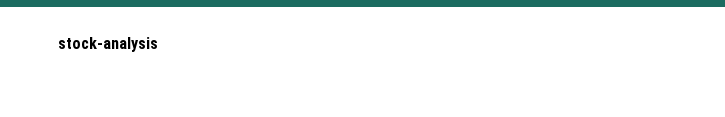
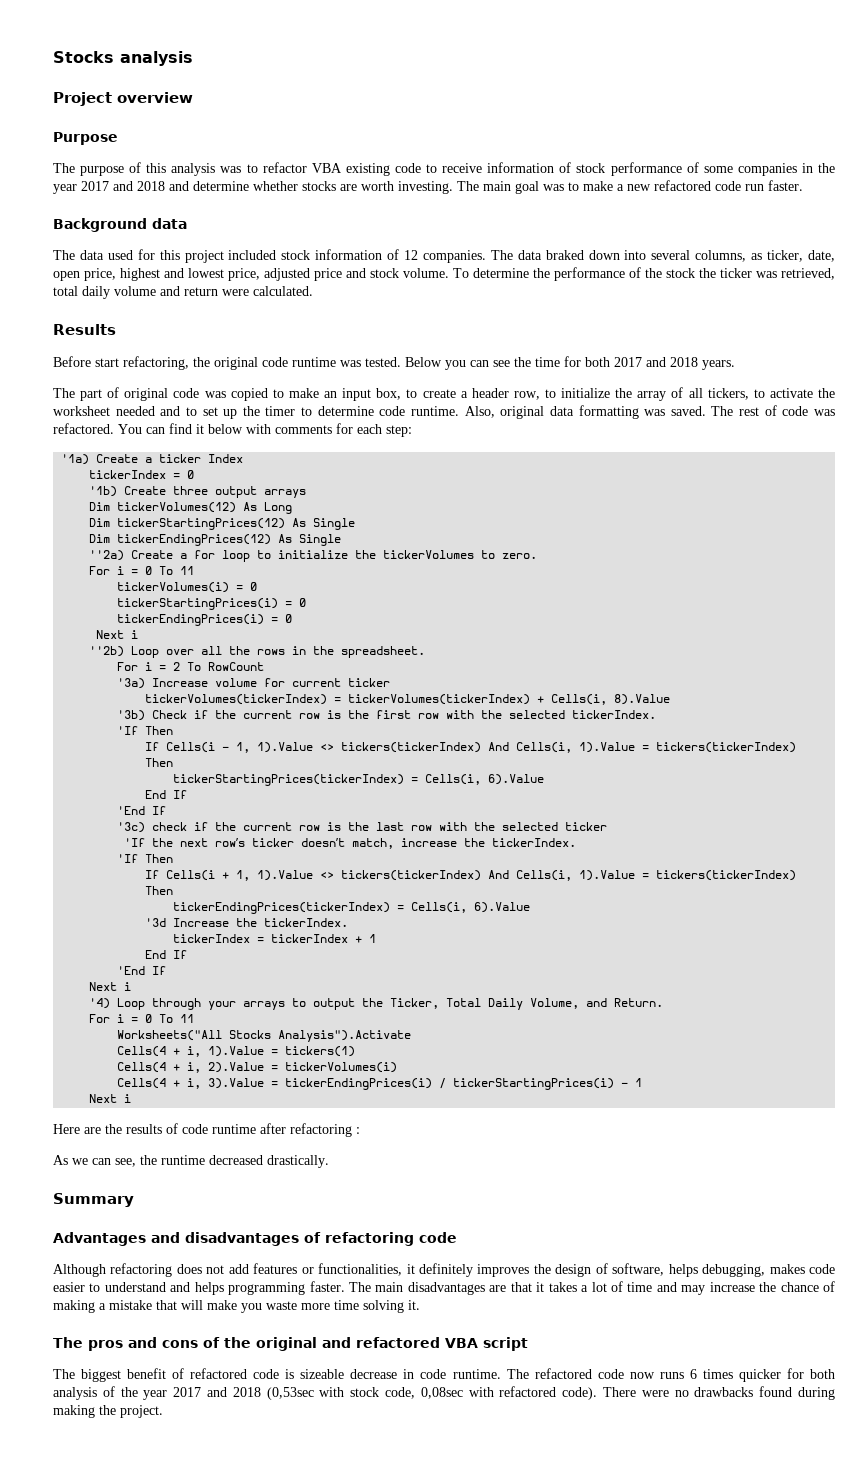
- stock-analysis
+ Stocks analysis
+ Project overview
+ Purpose
+ The purpose of this analysis was to refactor VBA existing code to receive information of stock performance of some companies in the year 2017 and 2018 and determine whether stocks are worth investing. The main goal was to make a new refactored code run faster.
+ Background data
+ The data used for this project included stock information of 12 companies. The data braked down into several columns, as ticker, date, open price, highest and lowest price, adjusted price and stock volume. To determine the performance of the stock the ticker was retrieved, total daily volume and return were calculated.
+ Results
+ Before start refactoring, the original code runtime was tested. Below you can see the time for both 2017 and 2018 years.
+ The part of original code was copied to make an input box, to create a header row, to initialize the array of all tickers, to activate the worksheet needed and to set up the timer to determine code runtime. Also, original data formatting was saved. The rest of code was refactored. You can find it below with comments for each step:
+ '1a) Create a ticker Index
+ tickerIndex = 0
+ '1b) Create three output arrays
+ Dim tickerVolumes(12) As Long
+ Dim tickerStartingPrices(12) As Single
+ Dim tickerEndingPrices(12) As Single
+ ''2a) Create a for loop to initialize the tickerVolumes to zero.
+ For i = 0 To 11
+ tickerVolumes(i) = 0
+ tickerStartingPrices(i) = 0
+ tickerEndingPrices(i) = 0
+ Next i
+ ''2b) Loop over all the rows in the spreadsheet.
+ For i = 2 To RowCount
+ '3a) Increase volume for current ticker
+ tickerVolumes(tickerIndex) = tickerVolumes(tickerIndex) + Cells(i, 8).Value
+ '3b) Check if the current row is the first row with the selected tickerIndex.
+ 'If Then
+ If Cells(i - 1, 1).Value <> tickers(tickerIndex) And Cells(i, 1).Value = tickers(tickerIndex) Then
+ tickerStartingPrices(tickerIndex) = Cells(i, 6).Value
+ End If
+ 'End If
+ '3c) check if the current row is the last row with the selected ticker
+ 'If the next row’s ticker doesn’t match, increase the tickerIndex.
+ 'If Then
+ If Cells(i + 1, 1).Value <> tickers(tickerIndex) And Cells(i, 1).Value = tickers(tickerIndex) Then
+ tickerEndingPrices(tickerIndex) = Cells(i, 6).Value
+ '3d Increase the tickerIndex.
+ tickerIndex = tickerIndex + 1
+ End If
+ 'End If
+ Next i
+ '4) Loop through your arrays to output the Ticker, Total Daily Volume, and Return.
+ For i = 0 To 11
+ Worksheets("All Stocks Analysis").Activate
+ Cells(4 + i, 1).Value = tickers(1)
+ Cells(4 + i, 2).Value = tickerVolumes(i)
+ Cells(4 + i, 3).Value = tickerEndingPrices(i) / tickerStartingPrices(i) - 1
+ Next i
+ Here are the results of code runtime after refactoring :
+ As we can see, the runtime decreased drastically.
+ Summary
+ Advantages and disadvantages of refactoring code
+ Although refactoring does not add features or functionalities, it definitely improves the design of software, helps debugging, makes code easier to understand and helps programming faster. The main disadvantages are that it takes a lot of time and may increase the chance of making a mistake that will make you waste more time solving it.
+ The pros and cons of the original and refactored VBA script
+ The biggest benefit of refactored code is sizeable decrease in code runtime. The refactored code now runs 6 times quicker for both analysis of the year 2017 and 2018 (0,53sec with stock code, 0,08sec with refactored code). There were no drawbacks found during making the project.

